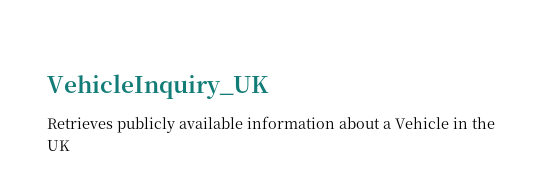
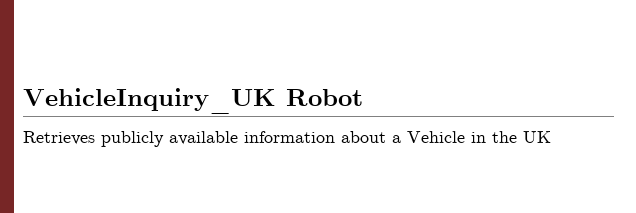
- VehicleInquiry_UK
+ VehicleInquiry_UK Robot

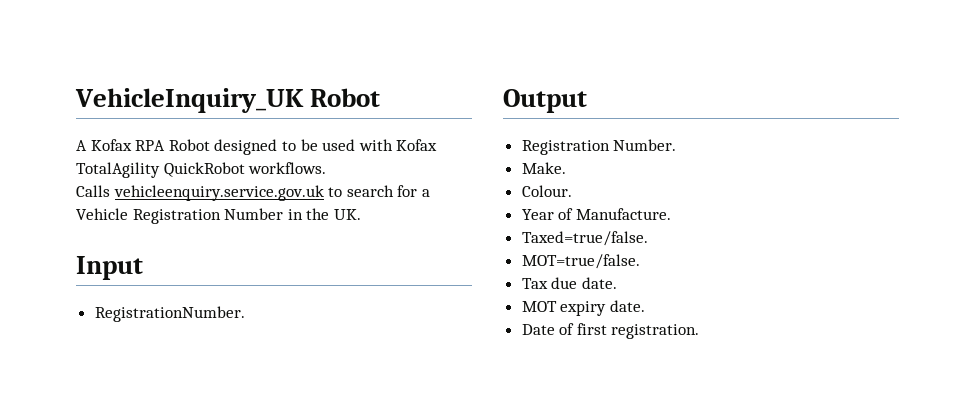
- Retrieves publicly available information about a Vehicle in the UK
+ A Kofax RPA Robot designed to be used with Kofax TotalAgility QuickRobot workflows.
+ Calls vehicleenquiry.service.gov.uk to search for a Vehicle Registration Number in the UK.
+ Input
+ RegistrationNumber.
+ Output
+ Registration Number.
+ Make.
+ Colour.
+ Year of Manufacture.
+ Taxed=true/false.
+ MOT=true/false.
+ Tax due date.
+ MOT expiry date.
+ Date of first registration.

